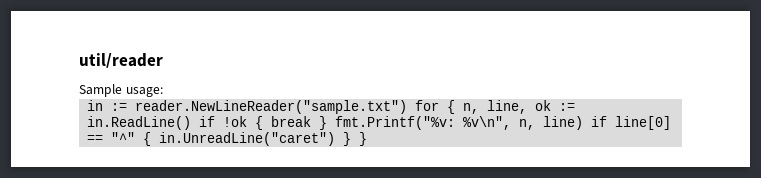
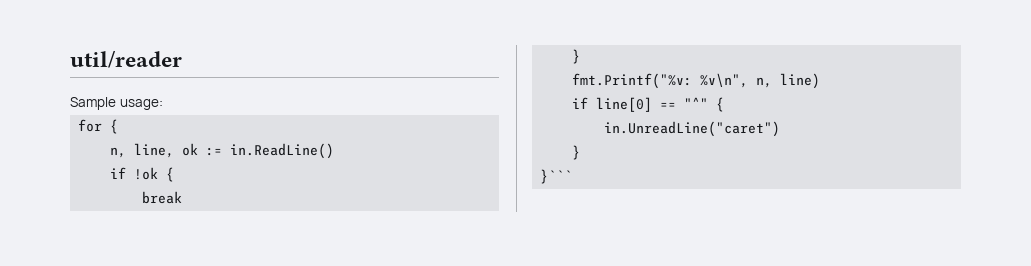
- in := reader.NewLineReader("sample.txt") for { n, line, ok := in.ReadLine() if !ok { break } fmt.Printf("%v: %v\n", n, line) if line[0] == "^" { in.UnreadLine("caret") } }
+ for {
+ n, line, ok := in.ReadLine()
+ if !ok {
+ break
+ }
+ fmt.Printf("%v: %v\n", n, line)
+ if line[0] == "^" {
+ in.UnreadLine("caret")
+ }
+ }```

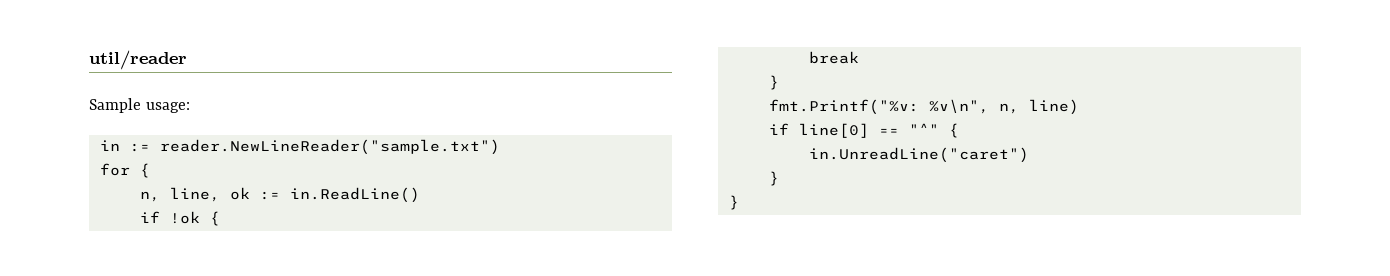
+ in := reader.NewLineReader("sample.txt")
  in.UnreadLine("caret")
  }
- }```
+ }

